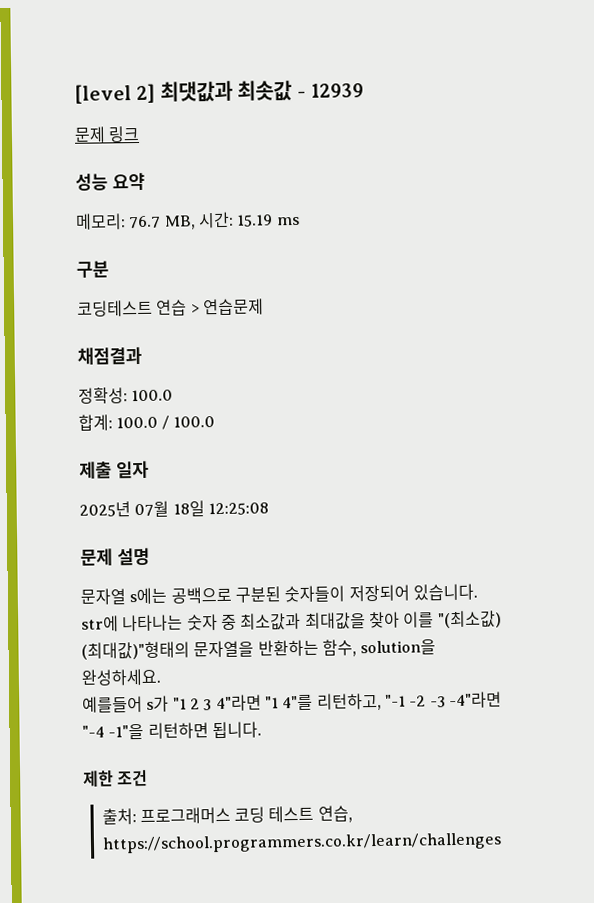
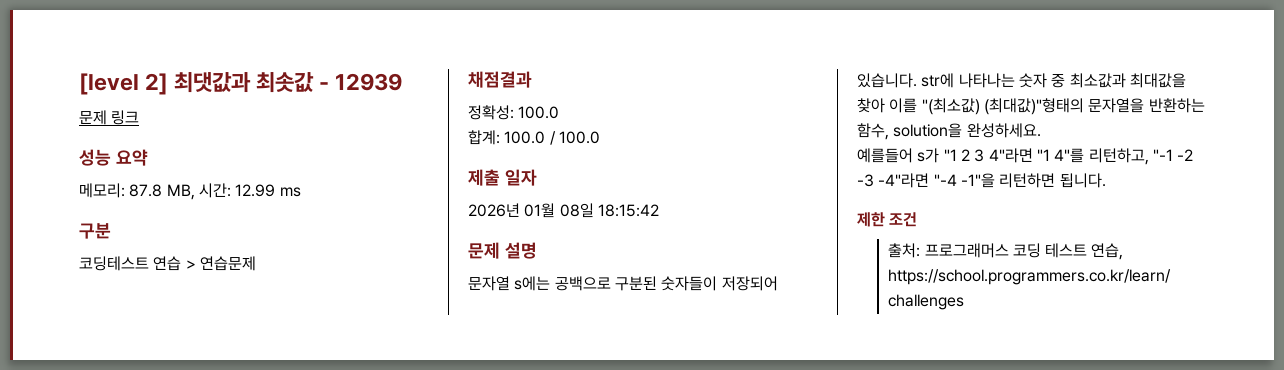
- 메모리: 76.7 MB, 시간: 15.19 ms
+ 메모리: 87.8 MB, 시간: 12.99 ms
- 2025년 07월 18일 12:25:08
+ 2026년 01월 08일 18:15:42

